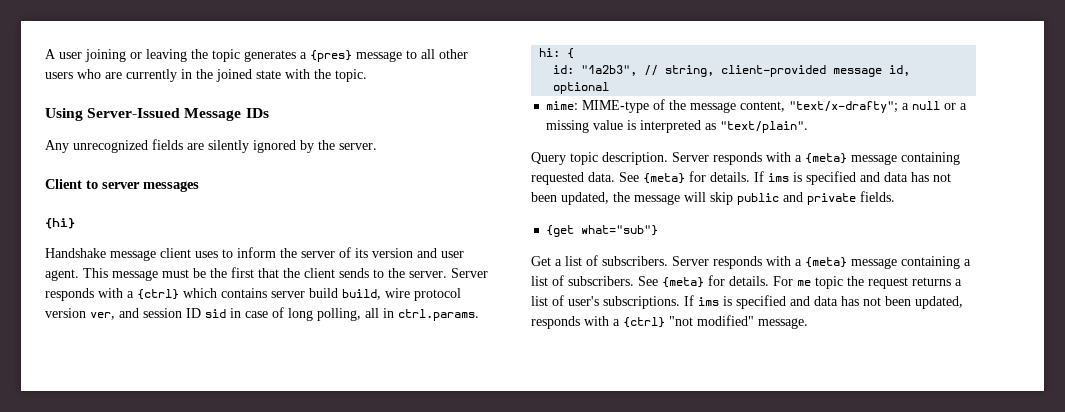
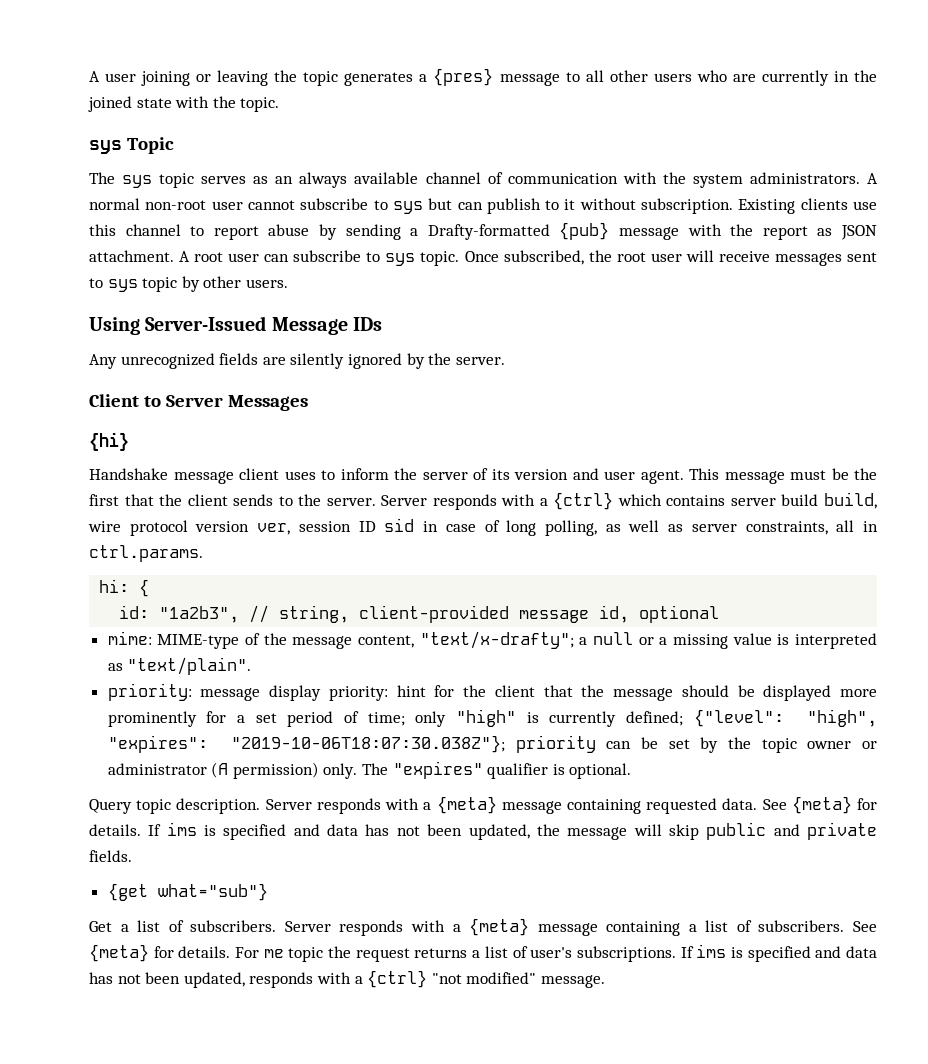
+ sys Topic
+ The sys topic serves as an always available channel of communication with the system administrators. A normal non-root user cannot subscribe to sys but can publish to it without subscription. Existing clients use this channel to report abuse by sending a Drafty-formatted {pub} message with the report as JSON attachment. A root user can subscribe to sys topic. Once subscribed, the root user will receive messages sent to sys topic by other users.
- Client to server messages
+ Client to Server Messages
- Server responds with a {ctrl} which contains server build build, wire protocol version ver, and session ID sid in case of long polling, all in ctrl.params.
+ Server responds with a {ctrl} which contains server build build, wire protocol version ver, session ID sid in case of long polling, as well as server constraints, all in ctrl.params.
+ priority: message display priority: hint for the client that the message should be displayed more prominently for a set period of time; only "high" is currently defined; {"level": "high", "expires": "2019-10-06T18:07:30.038Z"}; priority can be set by the topic owner or administrator (A permission) only. The "expires" qualifier is optional.

